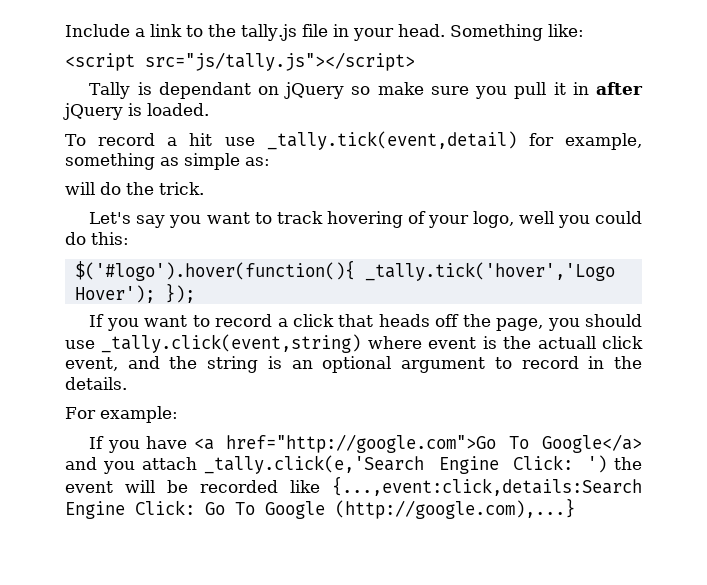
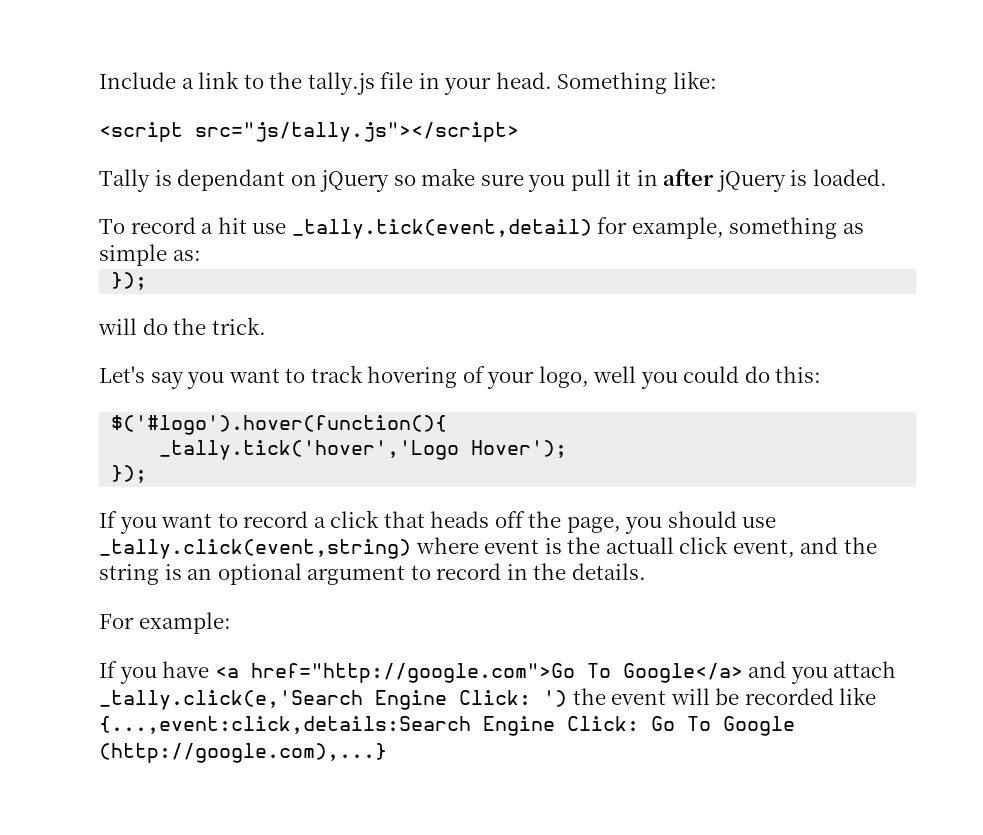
  To record a hit use _tally.tick(event,detail) for example, something as simple as:
+ });
- $('#logo').hover(function(){ _tally.tick('hover','Logo Hover'); });
+ $('#logo').hover(function(){
+ _tally.tick('hover','Logo Hover');
+ });

